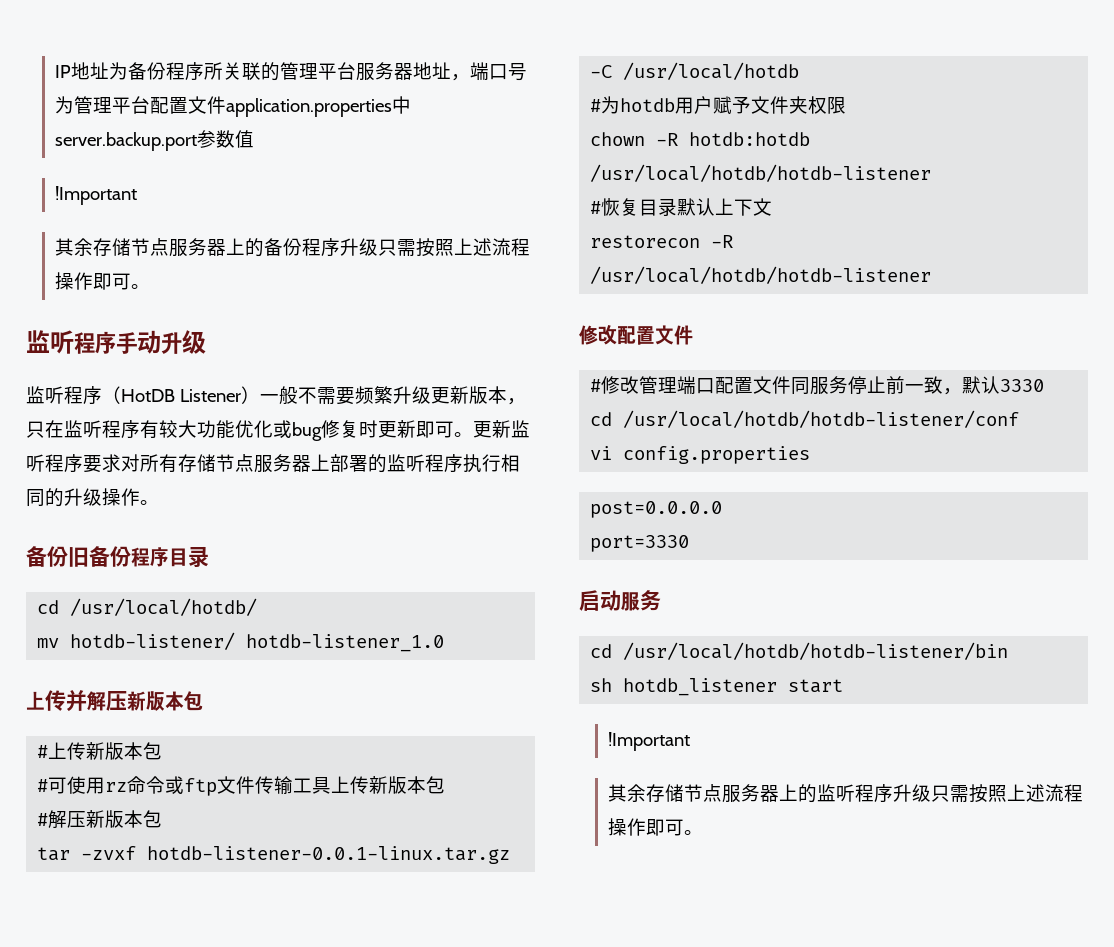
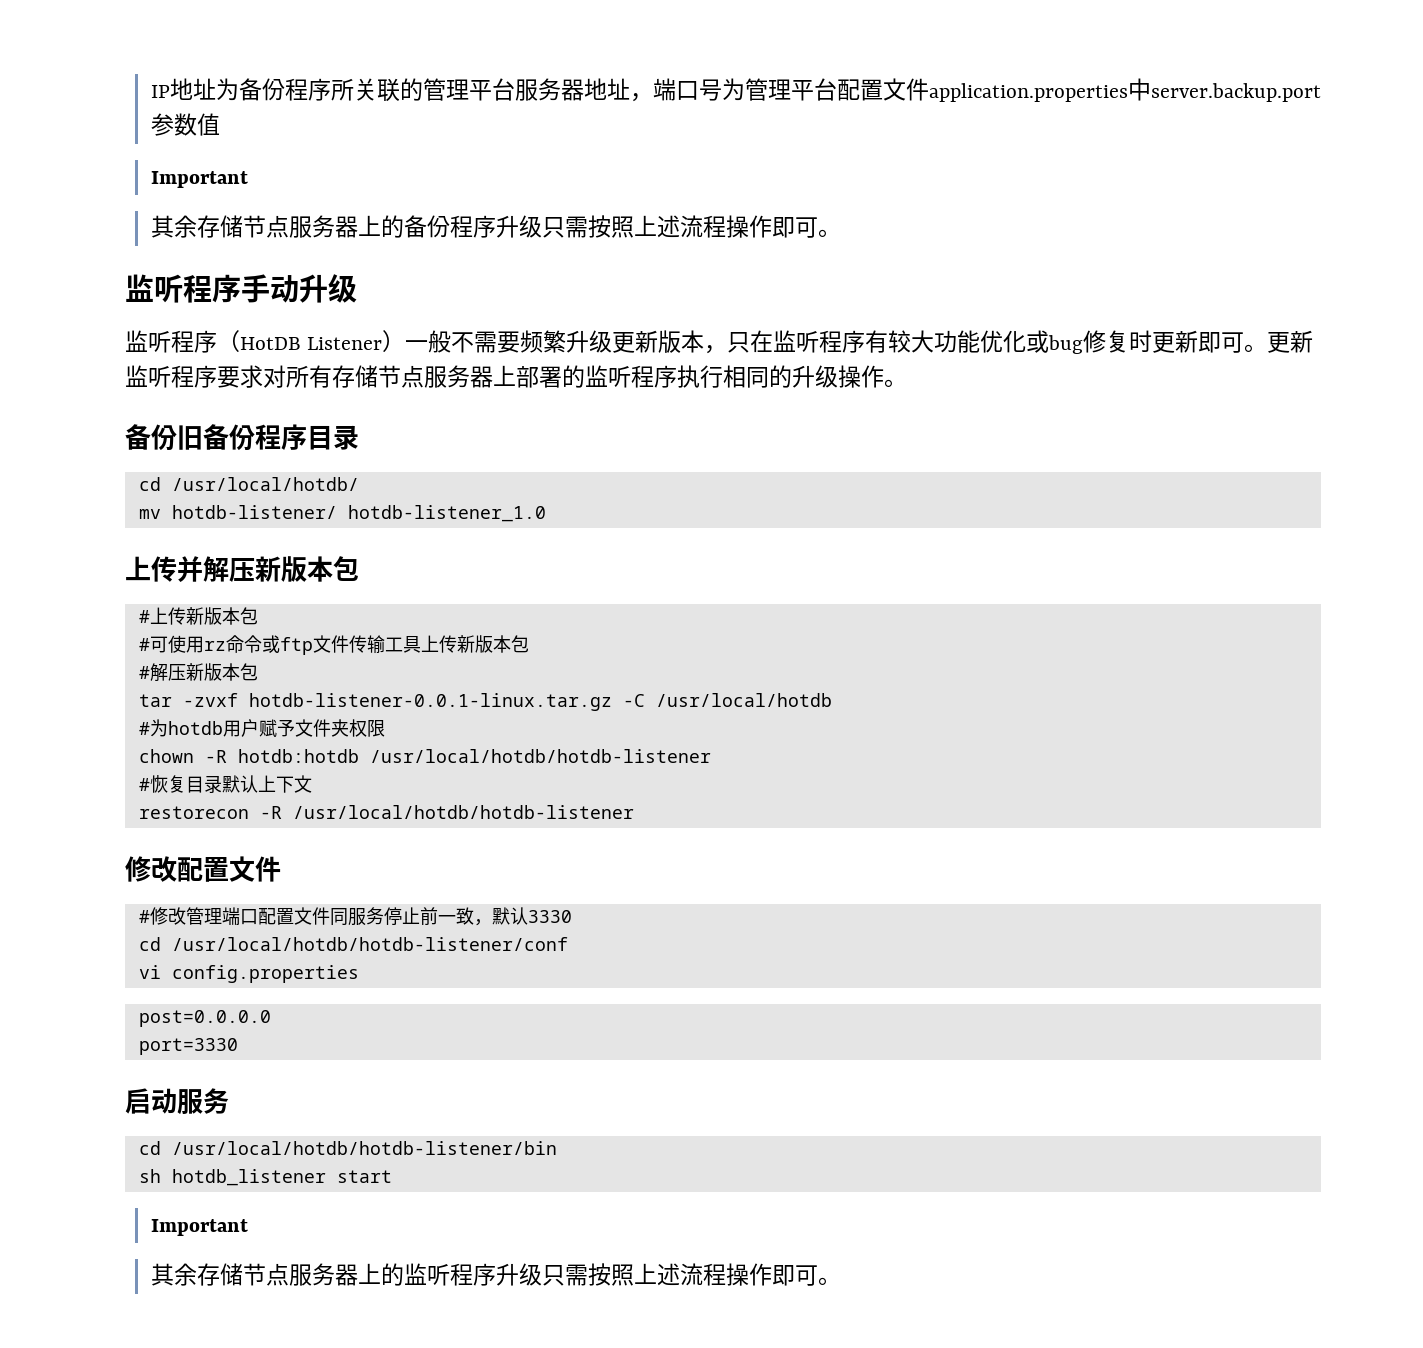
  IP地址为备份程序所关联的管理平台服务器地址，端口号为管理平台配置文件application.properties中server.backup.port参数值
- !Important
+ Important
  sh hotdb_listener start
- !Important
+ Important

